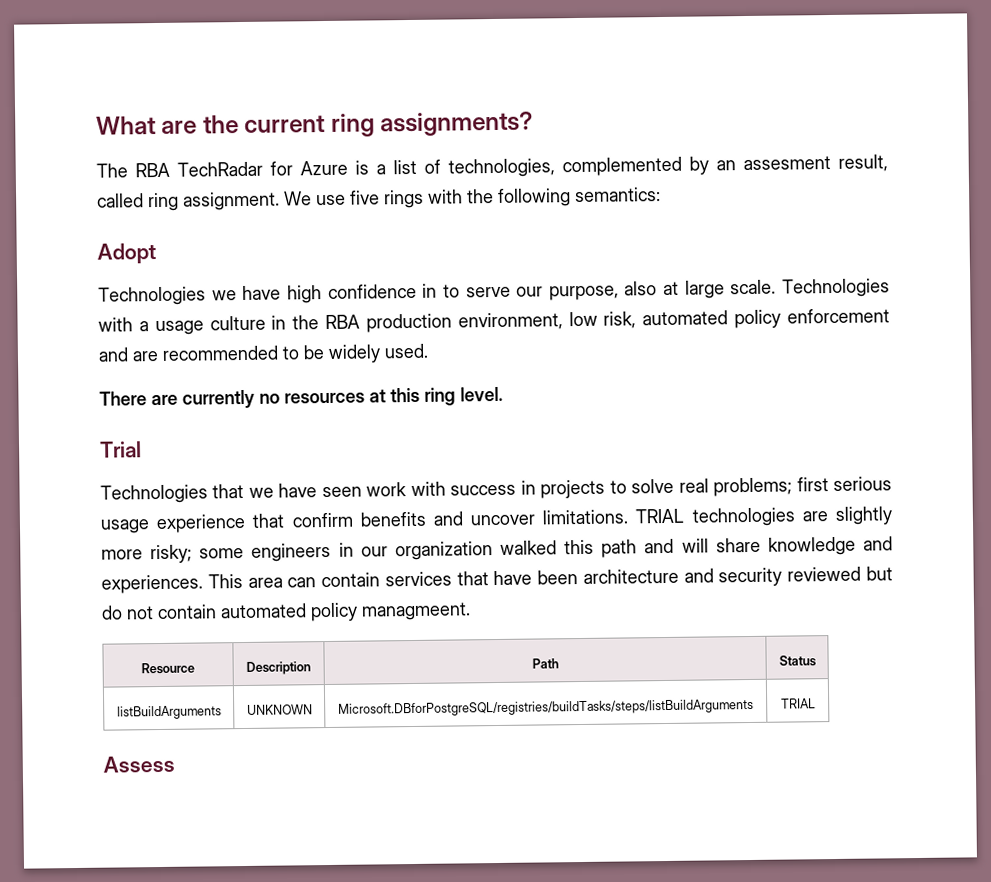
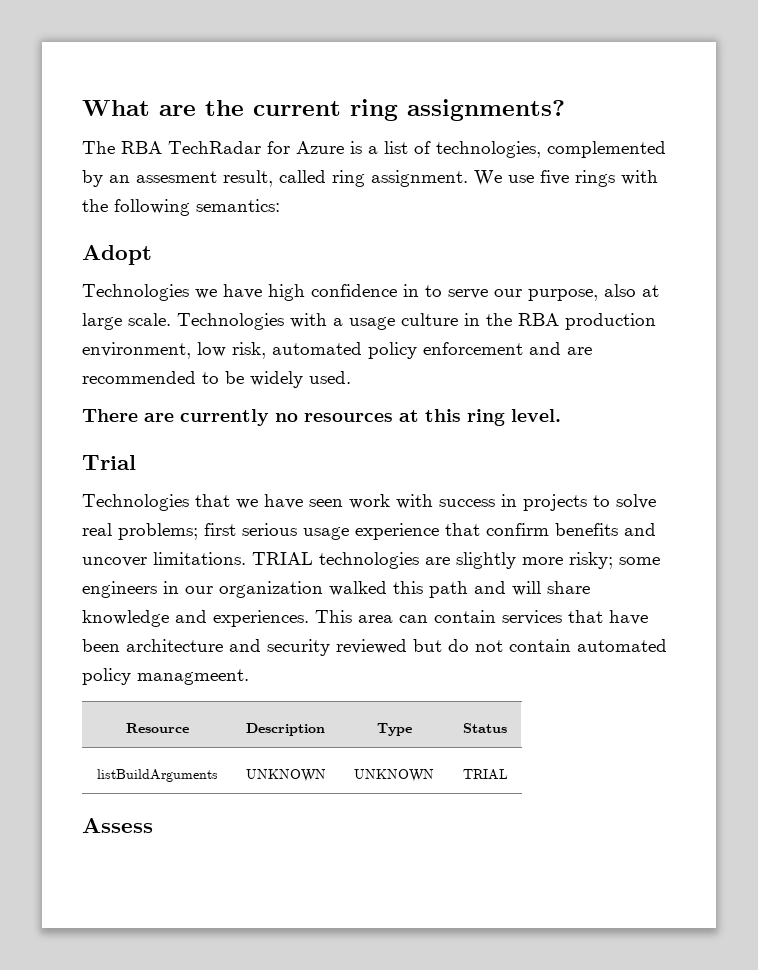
- Resource | Description | Path | Status
+ Resource | Description | Type | Status
- listBuildArguments | UNKNOWN | Microsoft.DBforPostgreSQL/registries/buildTasks/steps/listBuildArguments | TRIAL
+ listBuildArguments | UNKNOWN | UNKNOWN | TRIAL

